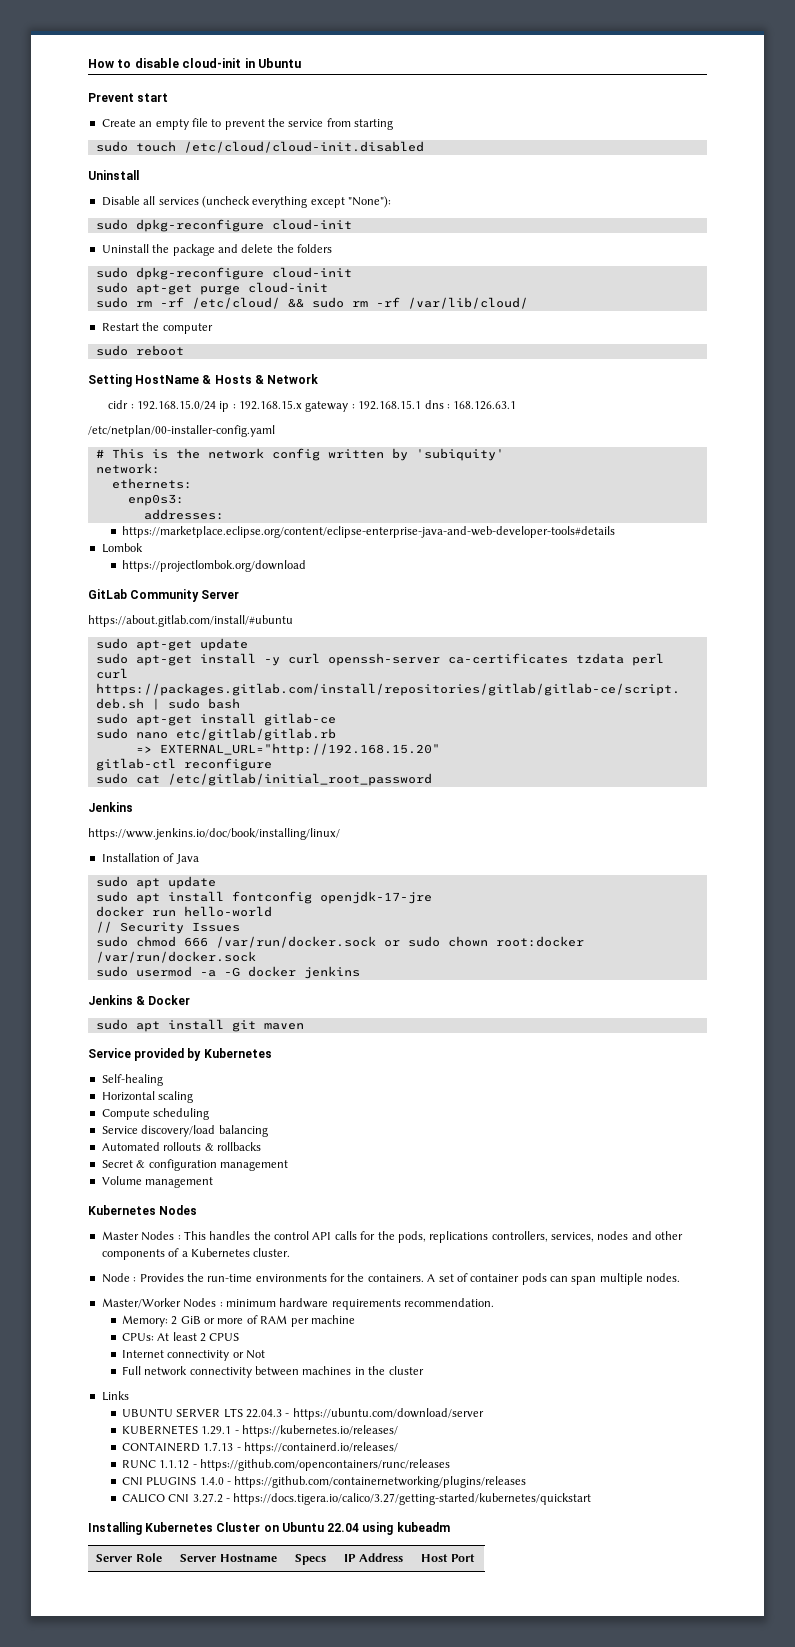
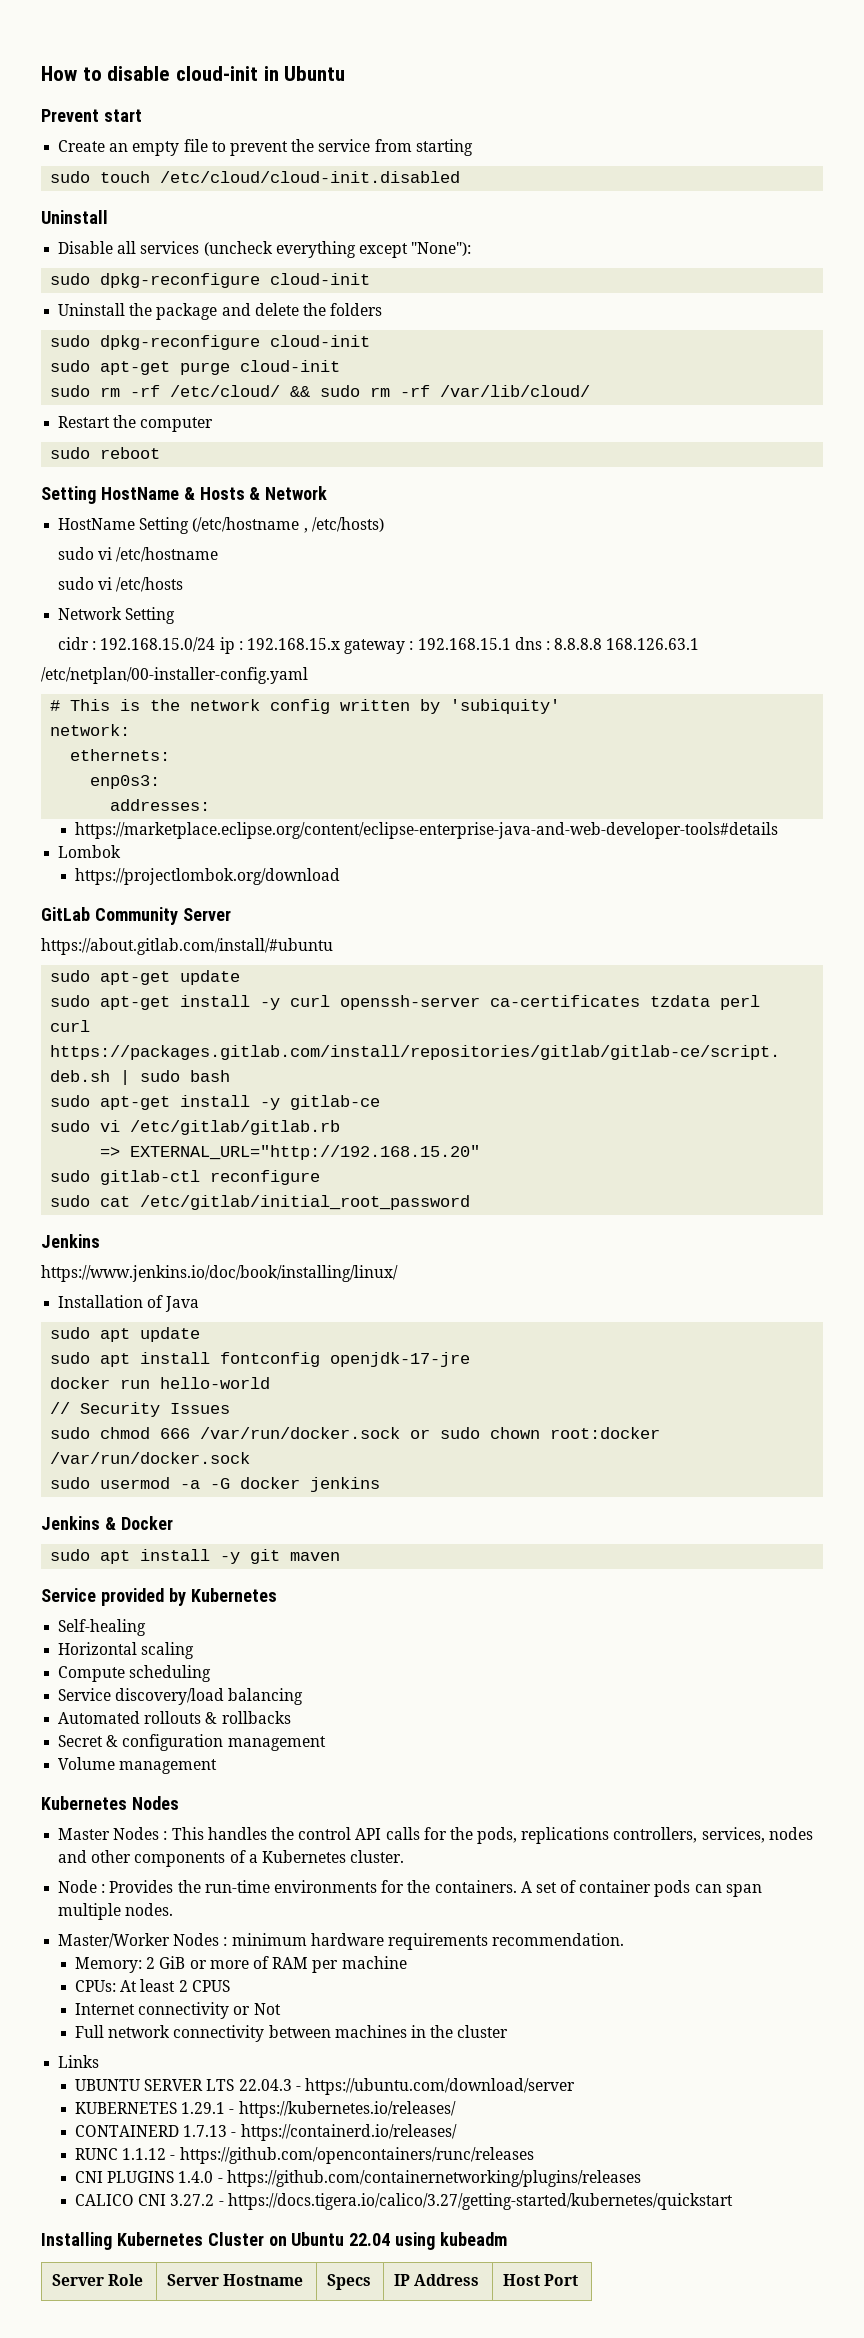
+ HostName Setting (/etc/hostname , /etc/hosts)
+ sudo vi /etc/hostname
+ sudo vi /etc/hosts
+ Network Setting
- cidr : 192.168.15.0/24 ip : 192.168.15.x gateway : 192.168.15.1 dns : 168.126.63.1
+ cidr : 192.168.15.0/24 ip : 192.168.15.x gateway : 192.168.15.1 dns : 8.8.8.8 168.126.63.1
- sudo apt-get install gitlab-ce
+ sudo apt-get install -y gitlab-ce
- sudo nano etc/gitlab/gitlab.rb
+ sudo vi /etc/gitlab/gitlab.rb
- gitlab-ctl reconfigure
+ sudo gitlab-ctl reconfigure
- sudo apt install git maven
+ sudo apt install -y git maven

